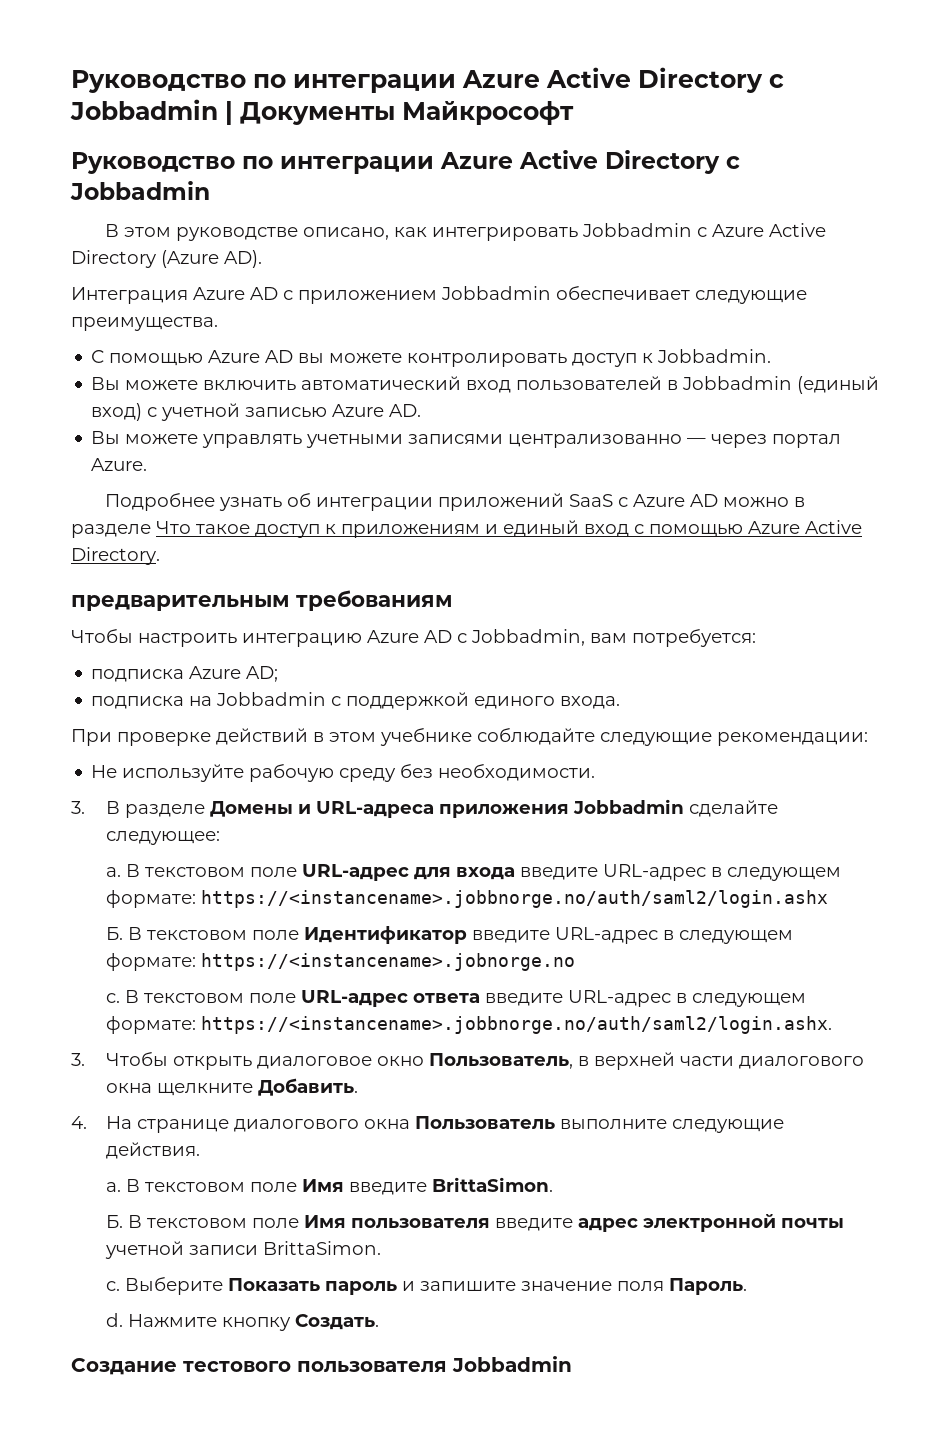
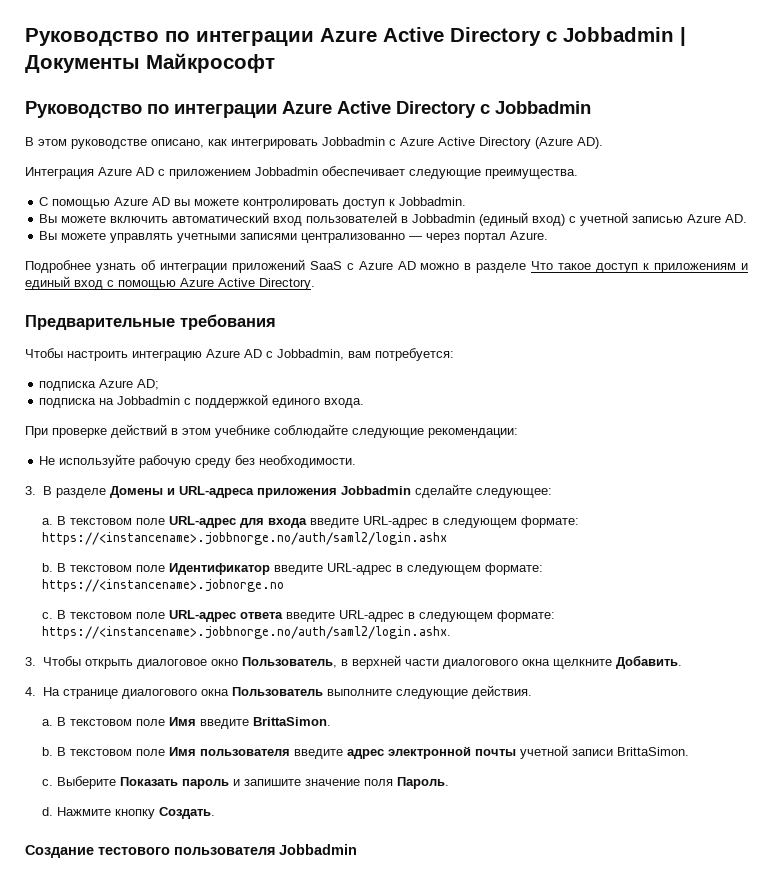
- предварительным требованиям
+ Предварительные требования
- Б. В текстовом поле Идентификатор введите URL-адрес в следующем формате: https://<instancename>.jobnorge.no
+ b. В текстовом поле Идентификатор введите URL-адрес в следующем формате: https://<instancename>.jobnorge.no
- Б. В текстовом поле Имя пользователя введите адрес электронной почты учетной записи BrittaSimon.
+ b. В текстовом поле Имя пользователя введите адрес электронной почты учетной записи BrittaSimon.

